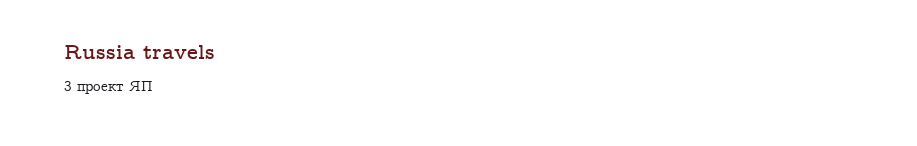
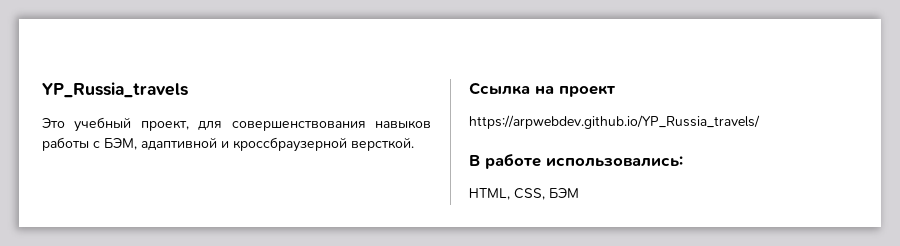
- Russia travels
- 3 проект ЯП
+ YP_Russia_travels
+ Это учебный проект, для совершенствования навыков работы с БЭМ, адаптивной и кроссбраузерной версткой.
+ Ссылка на проект
+ https://arpwebdev.github.io/YP_Russia_travels/
+ В работе использовались:
+ HTML, CSS, БЭМ

